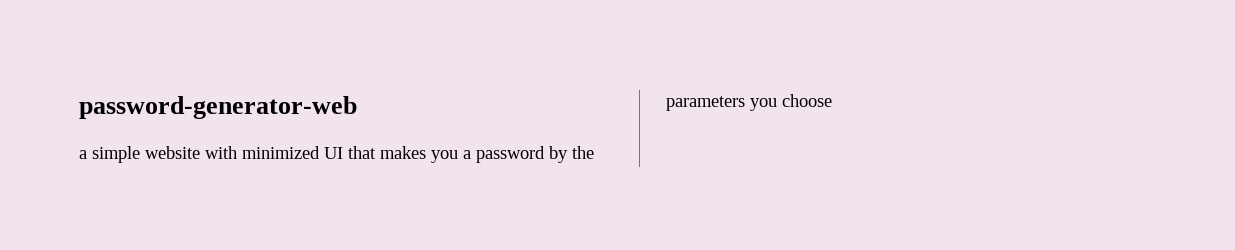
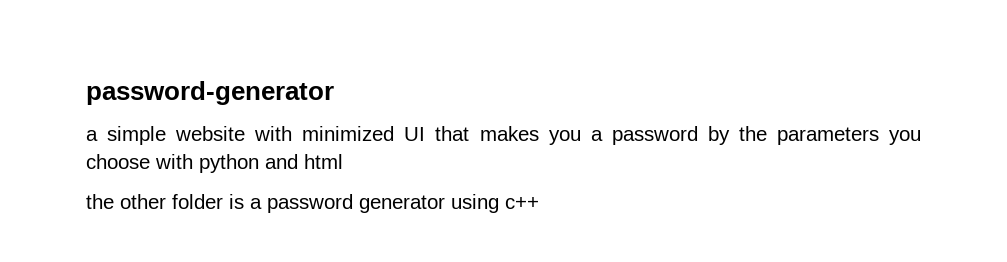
- password-generator-web
+ password-generator
- a simple website with minimized UI that makes you a password by the parameters you choose
+ a simple website with minimized UI that makes you a password by the parameters you choose with python and html
+ the other folder is a password generator using c++

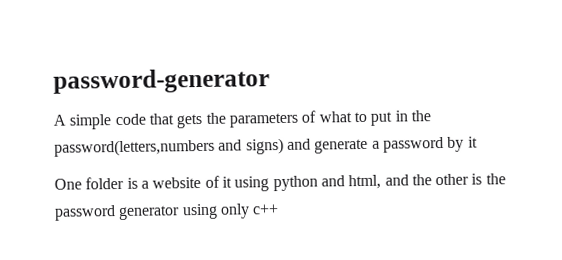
- a simple website with minimized UI that makes you a password by the parameters you choose with python and html
- the other folder is a password generator using c++
+ A simple code that gets the parameters of what to put in the password(letters,numbers and signs) and generate a password by it
+ One folder is a website of it using python and html, and the other is the password generator using only c++

